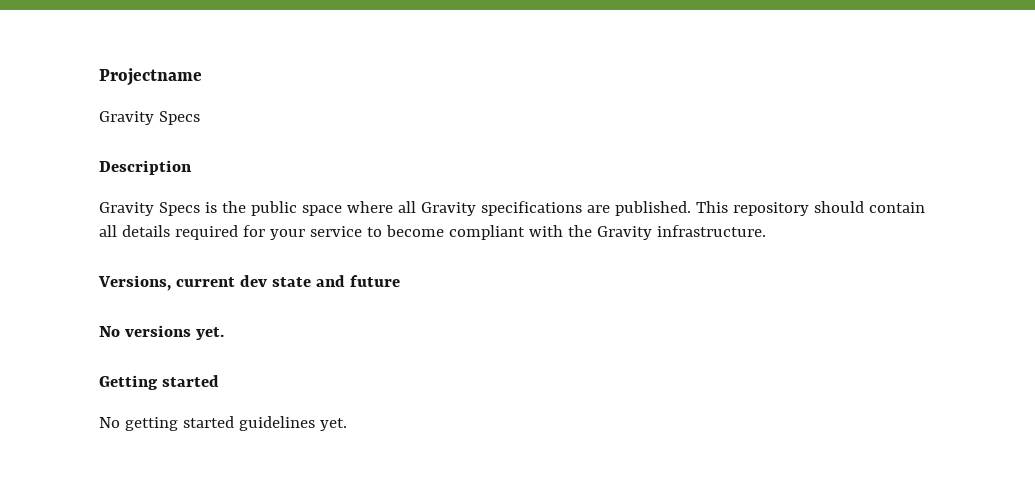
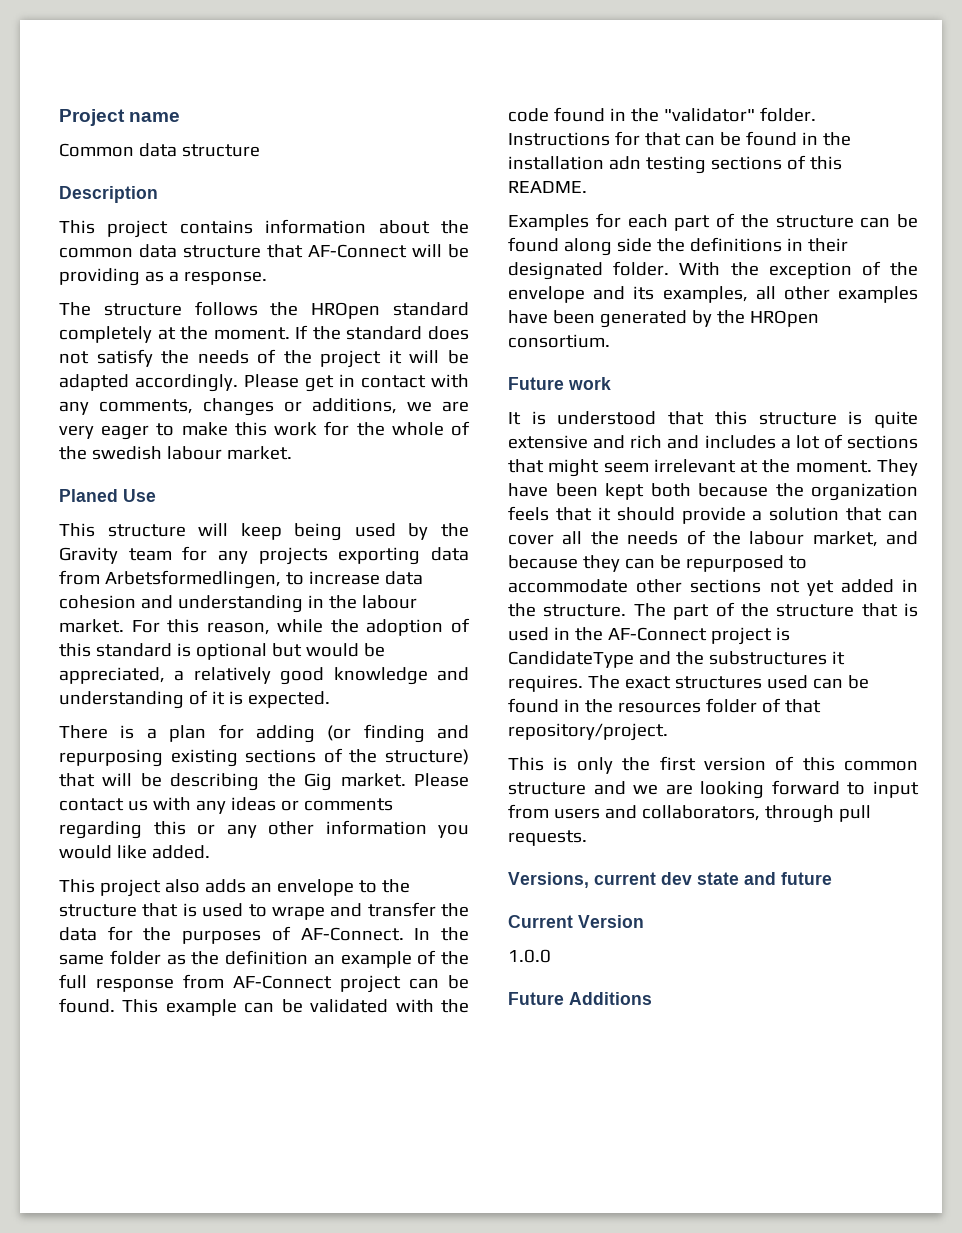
- Projectname
- Gravity Specs
+ Project name
+ Common data structure
  Description
- Gravity Specs is the public space where all Gravity specifications are published. This repository should contain all details required for your service to become compliant with the Gravity infrastructure.
+ This project contains information about the common data structure that AF-Connect will be providing as a response.
+ The structure follows the HROpen standard completely at the moment. If the standard does not satisfy the needs of the project it will be adapted accordingly. Please get in contact with any comments, changes or additions, we are very eager to make this work for the whole of the swedish labour market.
+ Planed Use
+ This structure will keep being used by the Gravity team for any projects exporting data from Arbetsformedlingen, to increase data cohesion and understanding in the labour market. For this reason, while the adoption of this standard is optional but would be appreciated, a relatively good knowledge and understanding of it is expected.
+ There is a plan for adding (or finding and repurposing existing sections of the structure) that will be describing the Gig market. Please contact us with any ideas or comments regarding this or any other information you would like added.
+ This project also adds an envelope to the structure that is used to wrape and transfer the data for the purposes of AF-Connect. In the same folder as the definition an example of the full response from AF-Connect project can be found. This example can be validated with the code found in the "validator" folder. Instructions for that can be found in the installation adn testing sections of this README.
+ Examples for each part of the structure can be found along side the definitions in their designated folder. With the exception of the envelope and its examples, all other examples have been generated by the HROpen consortium.
+ Future work
+ It is understood that this structure is quite extensive and rich and includes a lot of sections that might seem irrelevant at the moment. They have been kept both because the organization feels that it should provide a solution that can cover all the needs of the labour market, and because they can be repurposed to accommodate other sections not yet added in the structure. The part of the structure that is used in the AF-Connect project is CandidateType and the substructures it requires. The exact structures used can be found in the resources folder of that repository/project.
+ This is only the first version of this common structure and we are looking forward to input from users and collaborators, through pull requests.
- No versions yet.
- Getting started
- No getting started guidelines yet.
+ Current Version
+ 1.0.0
+ Future Additions

